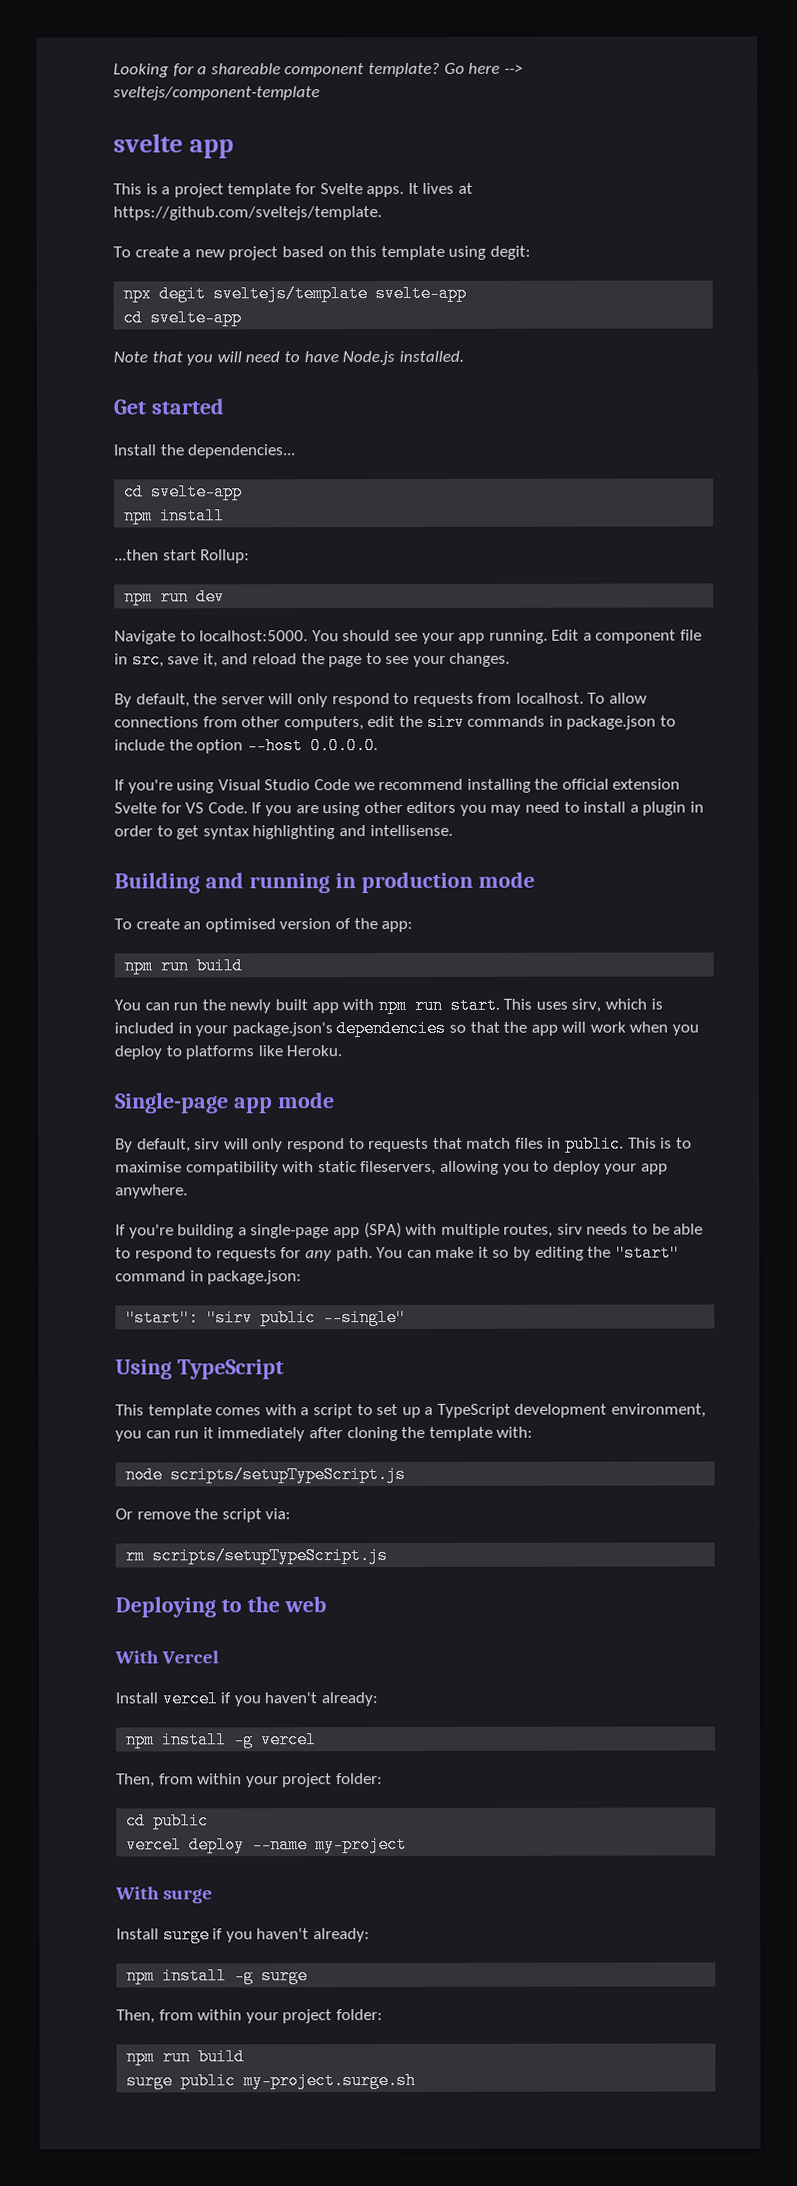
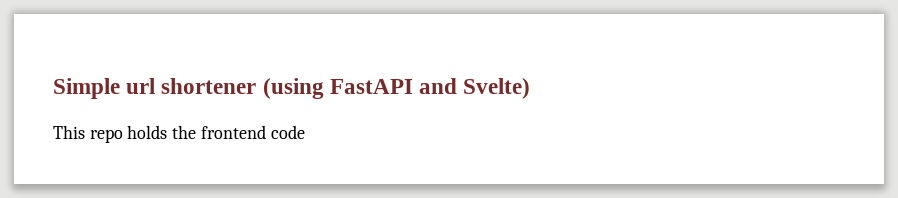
- Looking for a shareable component template? Go here --> sveltejs/component-template
- svelte app
- This is a project template for Svelte apps. It lives at https://github.com/sveltejs/template.
- To create a new project based on this template using degit:
- npx degit sveltejs/template svelte-app
- cd svelte-app
- Note that you will need to have Node.js installed.
- Get started
- Install the dependencies...
- cd svelte-app
- npm install
- ...then start Rollup:
- npm run dev
- Navigate to localhost:5000. You should see your app running. Edit a component file in src, save it, and reload the page to see your changes.
- By default, the server will only respond to requests from localhost. To allow connections from other computers, edit the sirv commands in package.json to include the option --host 0.0.0.0.
- If you're using Visual Studio Code we recommend installing the official extension Svelte for VS Code. If you are using other editors you may need to install a plugin in order to get syntax highlighting and intellisense.
- Building and running in production mode
- To create an optimised version of the app:
- npm run build
- You can run the newly built app with npm run start. This uses sirv, which is included in your package.json's dependencies so that the app will work when you deploy to platforms like Heroku.
- Single-page app mode
- By default, sirv will only respond to requests that match files in public. This is to maximise compatibility with static fileservers, allowing you to deploy your app anywhere.
- If you're building a single-page app (SPA) with multiple routes, sirv needs to be able to respond to requests for any path. You can make it so by editing the "start" command in package.json:
- "start": "sirv public --single"
- Using TypeScript
- This template comes with a script to set up a TypeScript development environment, you can run it immediately after cloning the template with:
- node scripts/setupTypeScript.js
- Or remove the script via:
- rm scripts/setupTypeScript.js
- Deploying to the web
- With Vercel
- Install vercel if you haven't already:
- npm install -g vercel
- Then, from within your project folder:
- cd public
- vercel deploy --name my-project
- With surge
- Install surge if you haven't already:
- npm install -g surge
- Then, from within your project folder:
- npm run build
- surge public my-project.surge.sh
+ Simple url shortener (using FastAPI and Svelte)
+ This repo holds the frontend code

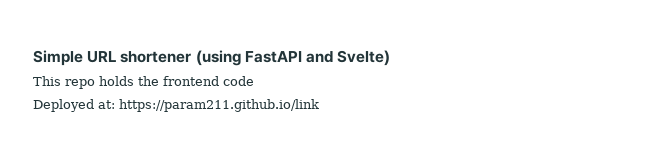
- Simple url shortener (using FastAPI and Svelte)
+ Simple URL shortener (using FastAPI and Svelte)
+ Deployed at: https://param211.github.io/link

